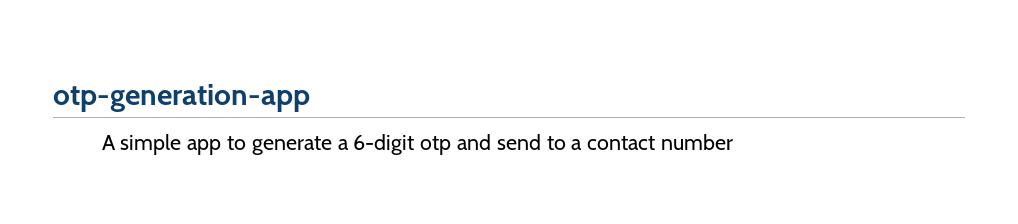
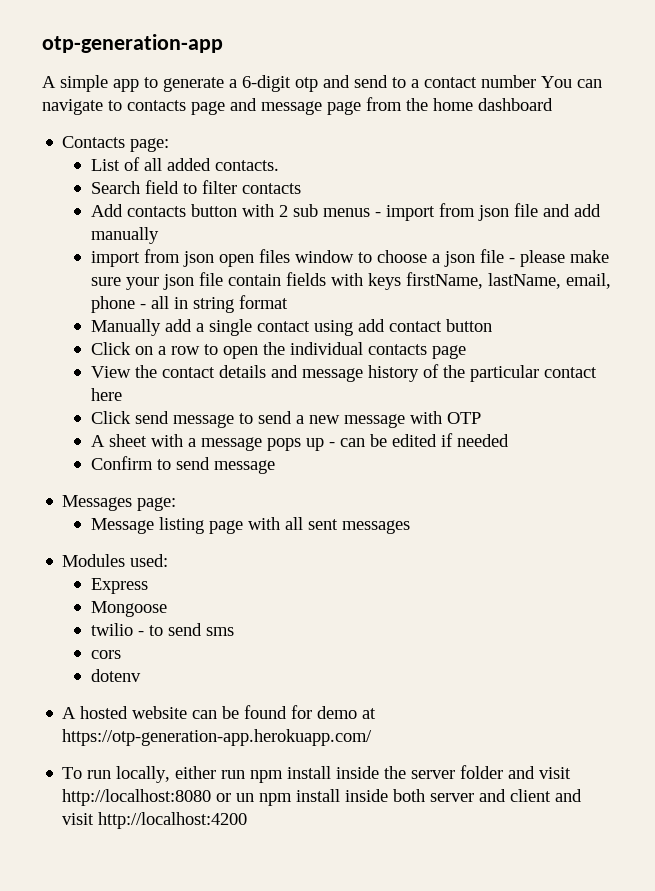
- A simple app to generate a 6-digit otp and send to a contact number
+ A simple app to generate a 6-digit otp and send to a contact number You can navigate to contacts page and message page from the home dashboard
+ Contacts page:
+ List of all added contacts.
+ Search field to filter contacts
+ Add contacts button with 2 sub menus - import from json file and add manually
+ import from json open files window to choose a json file - please make sure your json file contain fields with keys firstName, lastName, email, phone - all in string format
+ Manually add a single contact using add contact button
+ Click on a row to open the individual contacts page
+ View the contact details and message history of the particular contact here
+ Click send message to send a new message with OTP
+ A sheet with a message pops up - can be edited if needed
+ Confirm to send message
+ Messages page:
+ Message listing page with all sent messages
+ Modules used:
+ Express
+ Mongoose
+ twilio - to send sms
+ cors
+ dotenv
+ A hosted website can be found for demo at https://otp-generation-app.herokuapp.com/
+ To run locally, either run npm install inside the server folder and visit http://localhost:8080 or un npm install inside both server and client and visit http://localhost:4200

